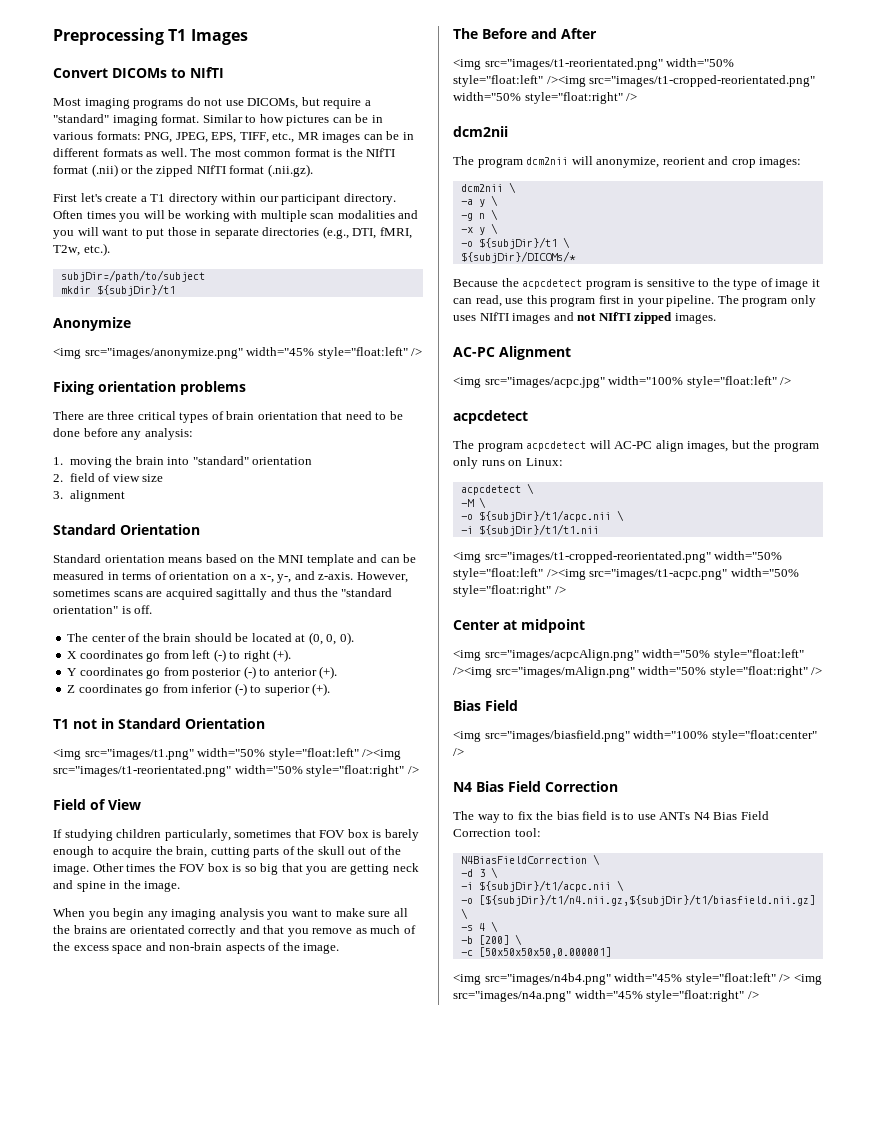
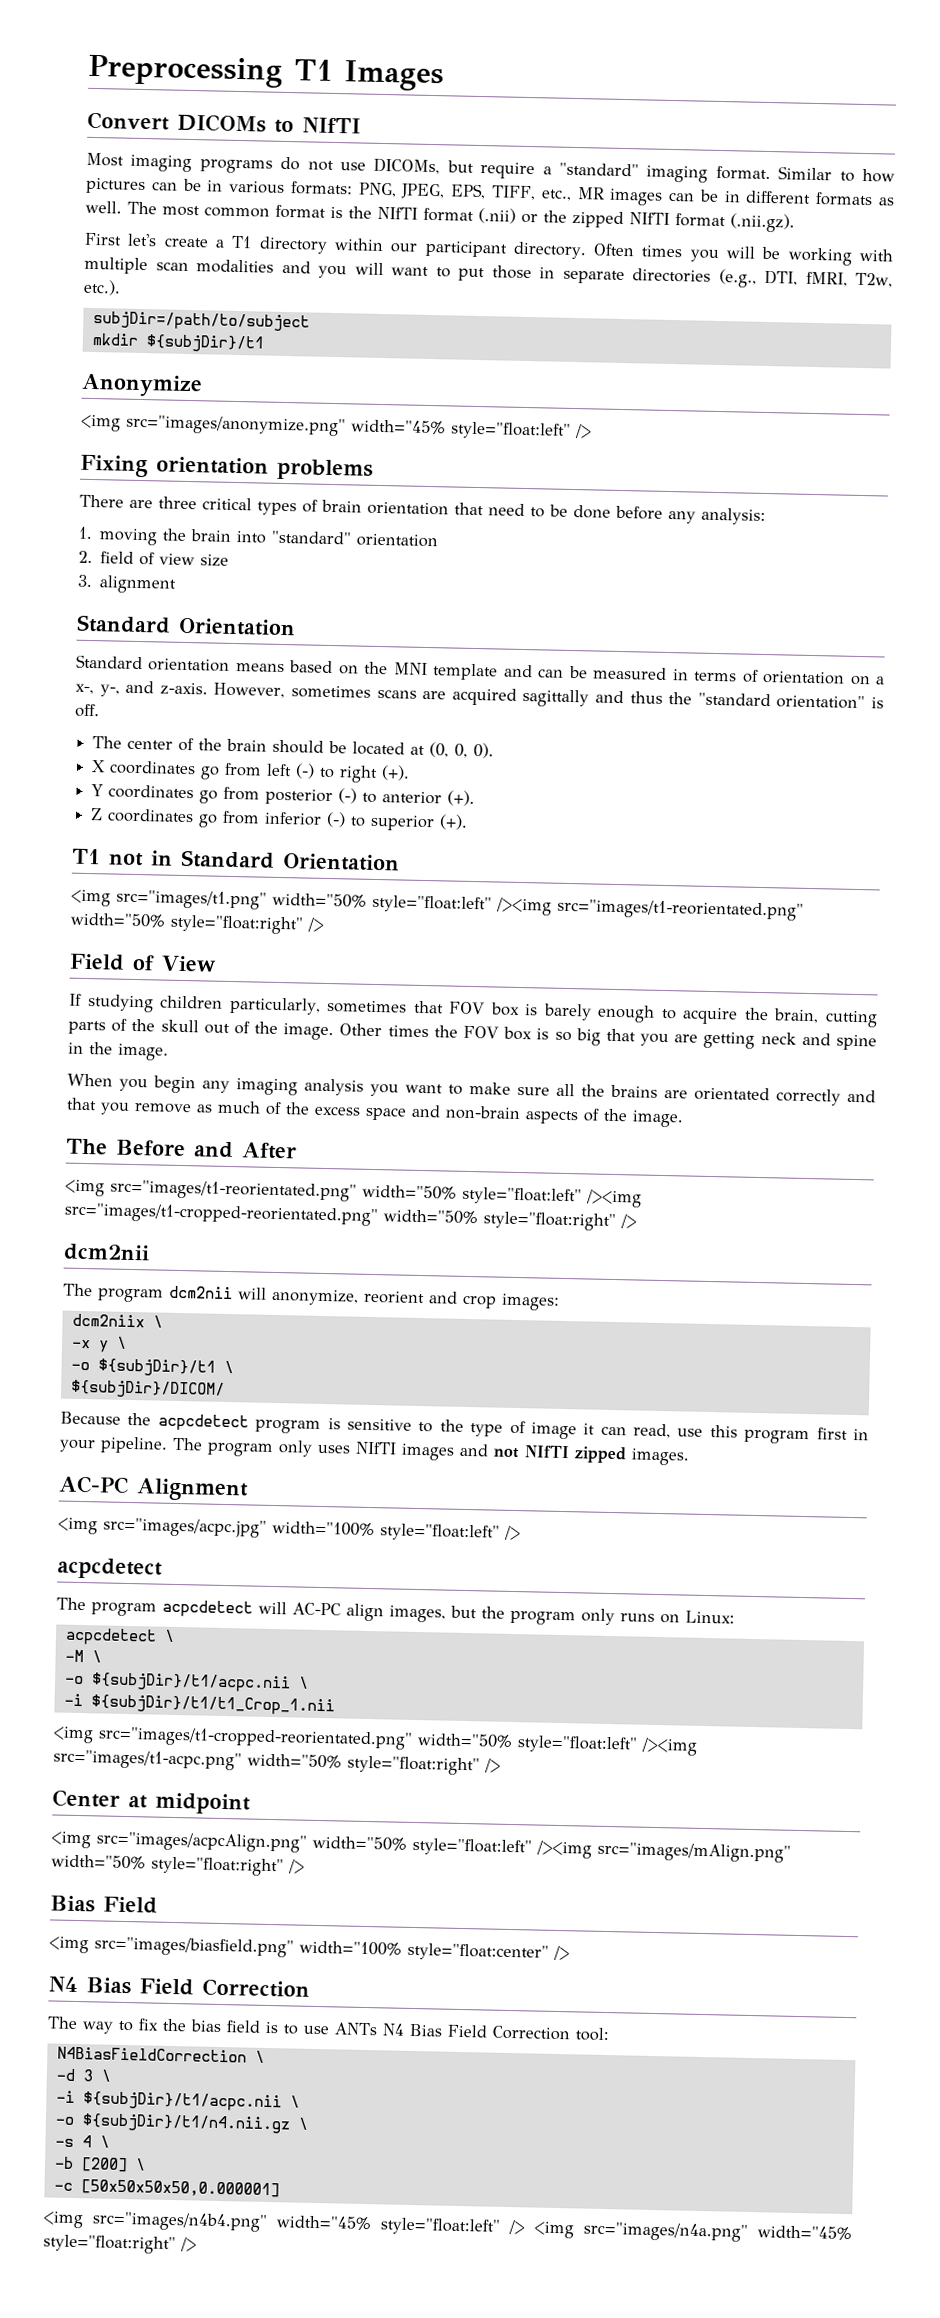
- dcm2nii \
- -a y \
- -g n \
+ dcm2niix \
- ${subjDir}/DICOMs/*
+ ${subjDir}/DICOM/
- -i ${subjDir}/t1/t1.nii
+ -i ${subjDir}/t1/t1_Crop_1.nii
- -o [${subjDir}/t1/n4.nii.gz,${subjDir}/t1/biasfield.nii.gz] \
+ -o ${subjDir}/t1/n4.nii.gz \

